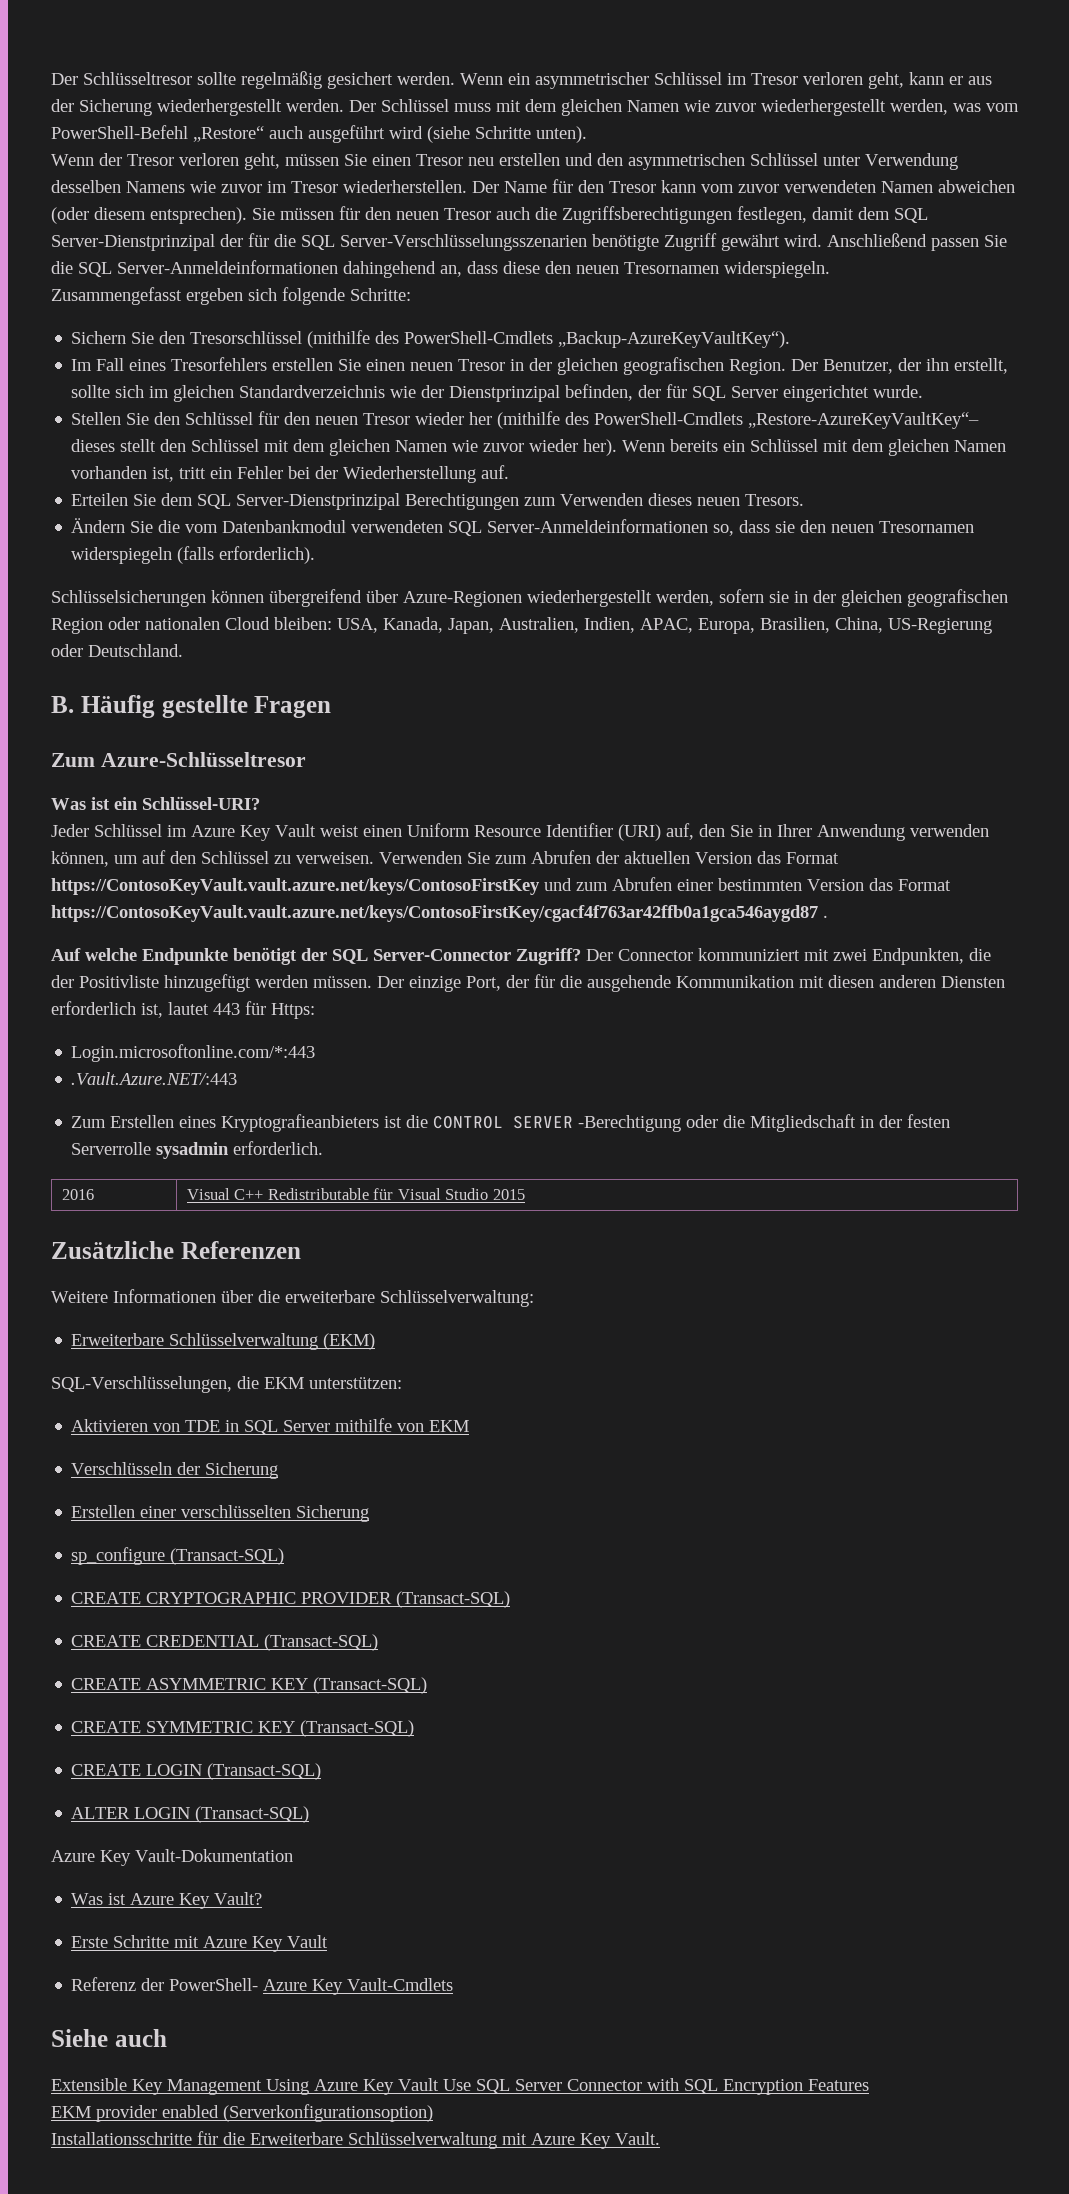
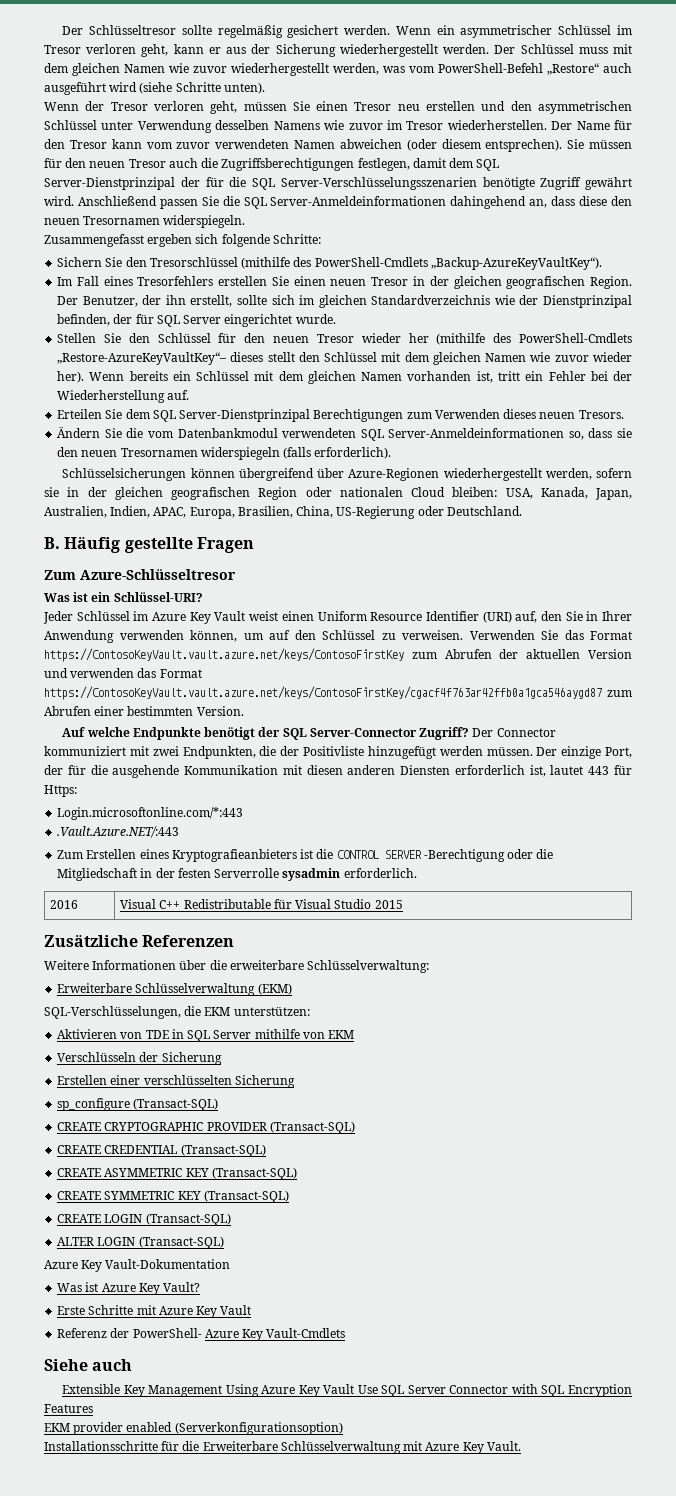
- Verwenden Sie zum Abrufen der aktuellen Version das Format https://ContosoKeyVault.vault.azure.net/keys/ContosoFirstKey und zum Abrufen einer bestimmten Version das Format https://ContosoKeyVault.vault.azure.net/keys/ContosoFirstKey/cgacf4f763ar42ffb0a1gca546aygd87 .
+ Verwenden Sie das Format https://ContosoKeyVault.vault.azure.net/keys/ContosoFirstKey zum Abrufen der aktuellen Version und verwenden das Format https://ContosoKeyVault.vault.azure.net/keys/ContosoFirstKey/cgacf4f763ar42ffb0a1gca546aygd87 zum Abrufen einer bestimmten Version.

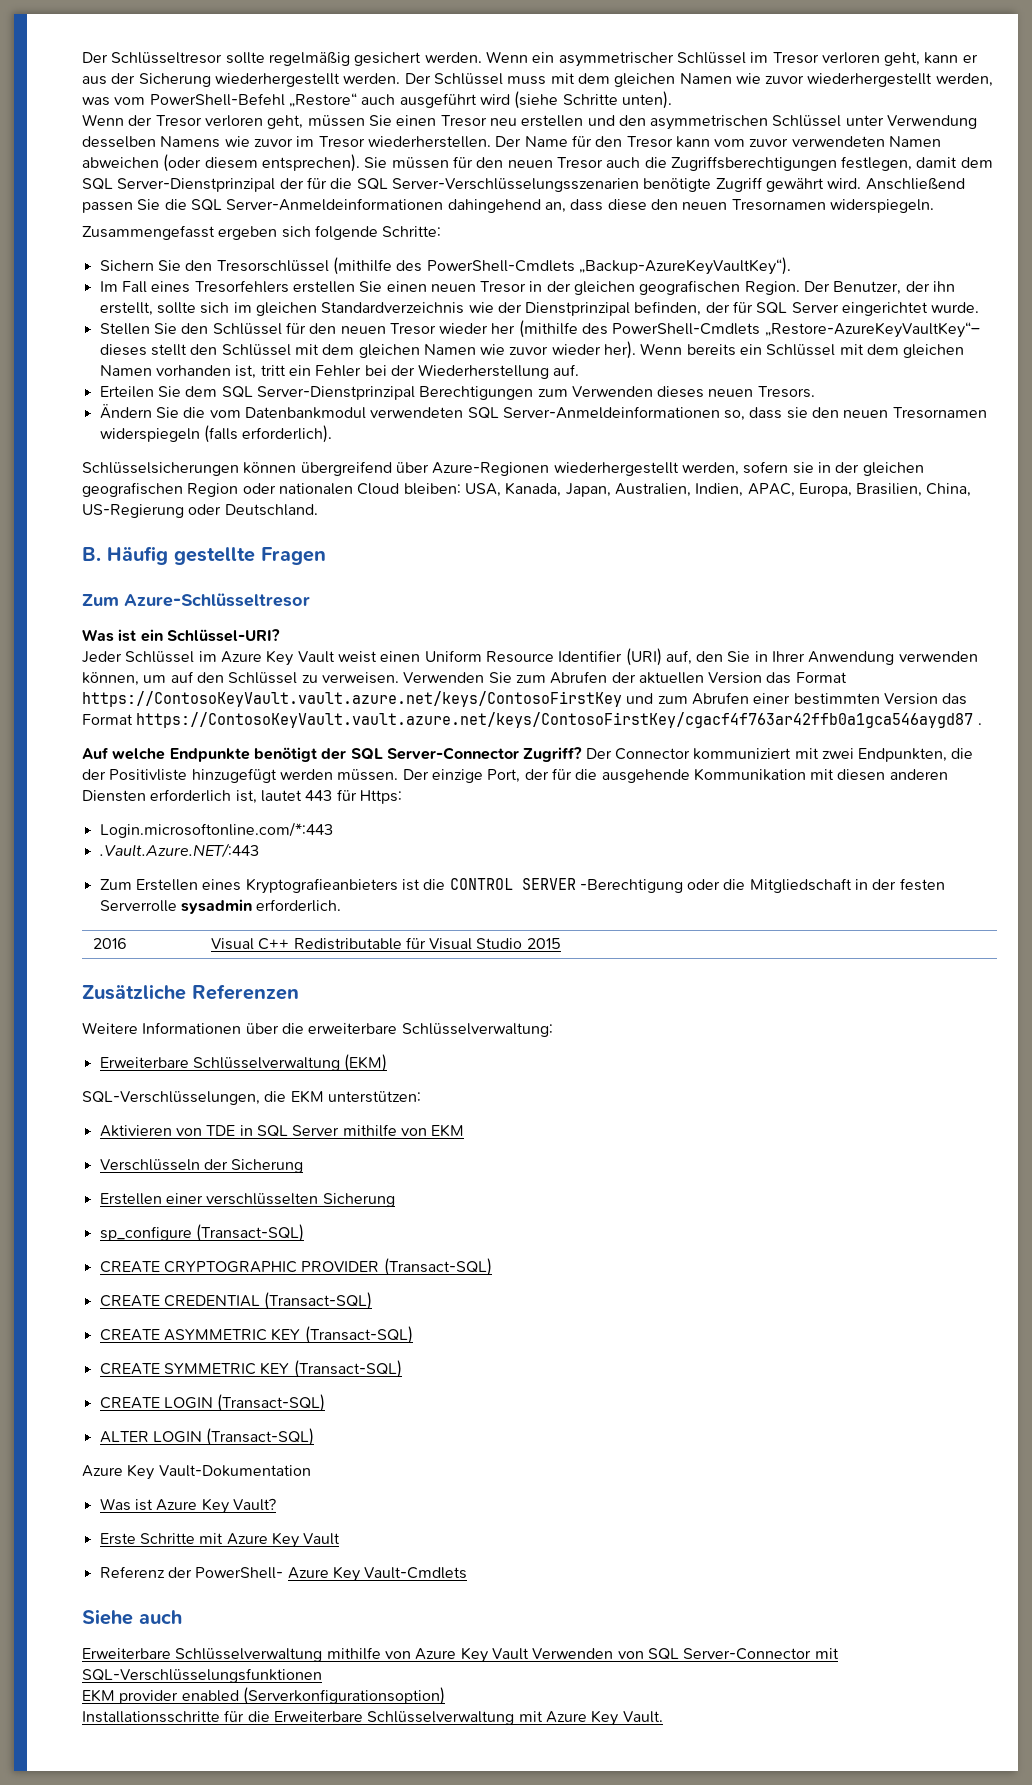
- Verwenden Sie das Format https://ContosoKeyVault.vault.azure.net/keys/ContosoFirstKey zum Abrufen der aktuellen Version und verwenden das Format https://ContosoKeyVault.vault.azure.net/keys/ContosoFirstKey/cgacf4f763ar42ffb0a1gca546aygd87 zum Abrufen einer bestimmten Version.
+ Verwenden Sie zum Abrufen der aktuellen Version das Format https://ContosoKeyVault.vault.azure.net/keys/ContosoFirstKey und zum Abrufen einer bestimmten Version das Format https://ContosoKeyVault.vault.azure.net/keys/ContosoFirstKey/cgacf4f763ar42ffb0a1gca546aygd87 .
- Extensible Key Management Using Azure Key Vault Use SQL Server Connector with SQL Encryption Features
+ Erweiterbare Schlüsselverwaltung mithilfe von Azure Key Vault Verwenden von SQL Server-Connector mit SQL-Verschlüsselungsfunktionen

